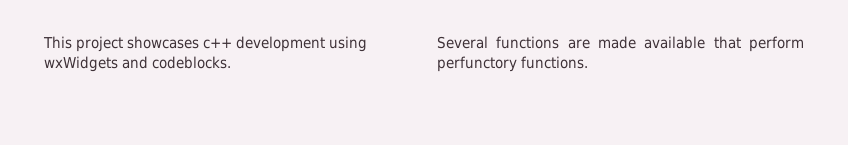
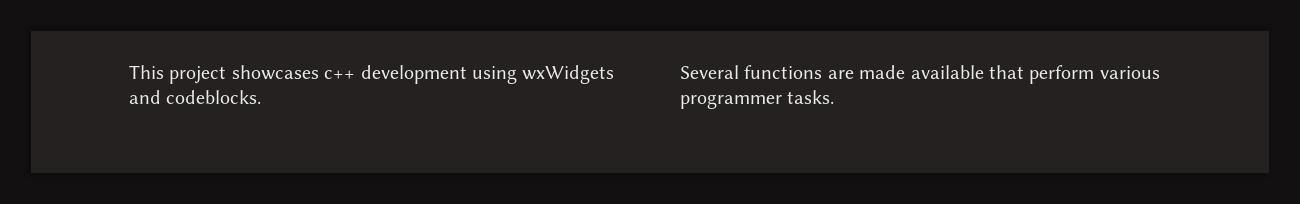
- Several functions are made available that perform perfunctory functions.
+ Several functions are made available that perform various programmer tasks.

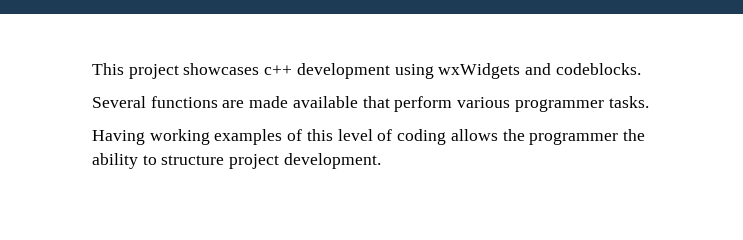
+ Having working examples of this level of coding allows the programmer the ability to structure project development.

